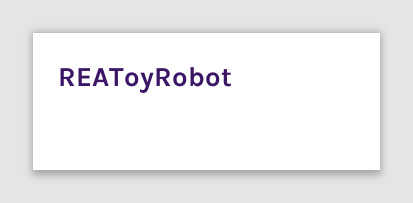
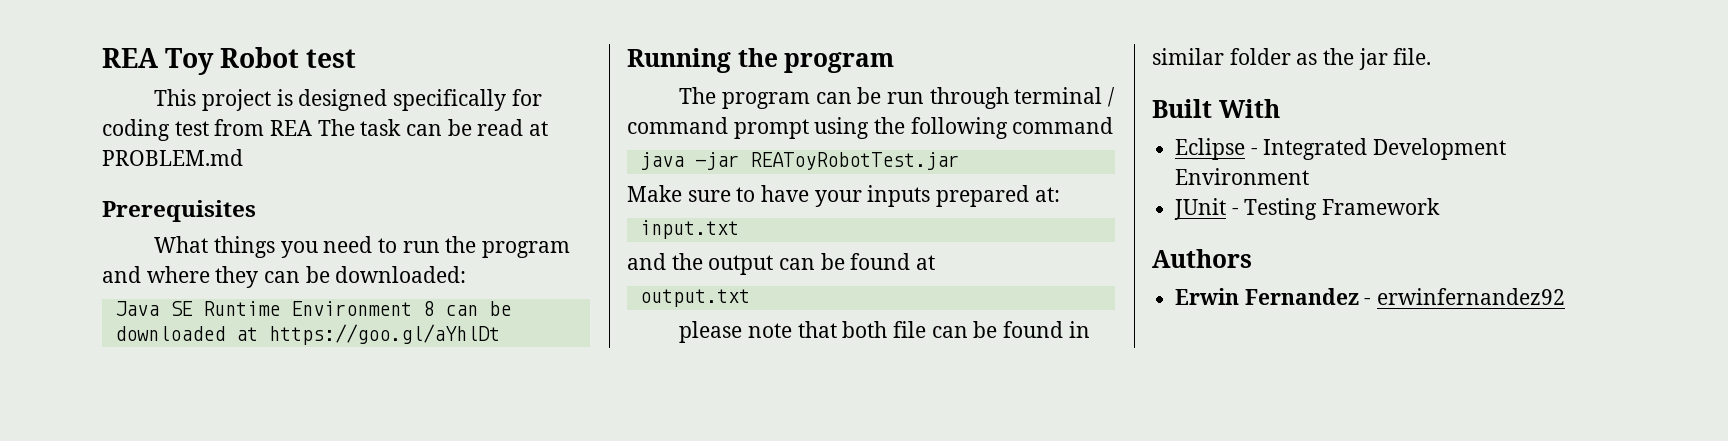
- REAToyRobot
+ REA Toy Robot test
+ This project is designed specifically for coding test from REA The task can be read at PROBLEM.md
+ Prerequisites
+ What things you need to run the program and where they can be downloaded:
+ Java SE Runtime Environment 8 can be downloaded at https://goo.gl/aYhlDt
+ Running the program
+ The program can be run through terminal / command prompt using the following command
+ java -jar REAToyRobotTest.jar
+ Make sure to have your inputs prepared at:
+ input.txt
+ and the output can be found at
+ output.txt
+ please note that both file can be found in similar folder as the jar file.
+ Built With
+ Eclipse - Integrated Development Environment
+ JUnit - Testing Framework
+ Authors
+ Erwin Fernandez - erwinfernandez92

